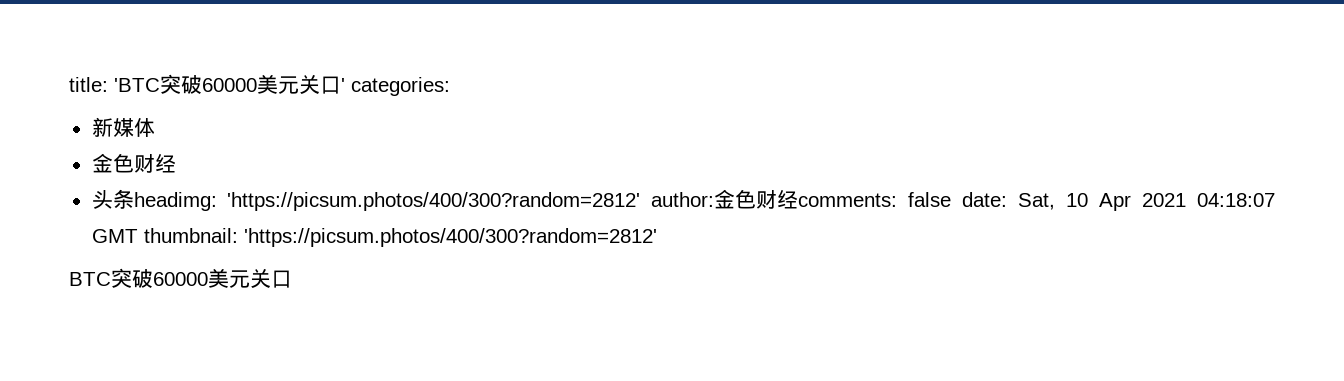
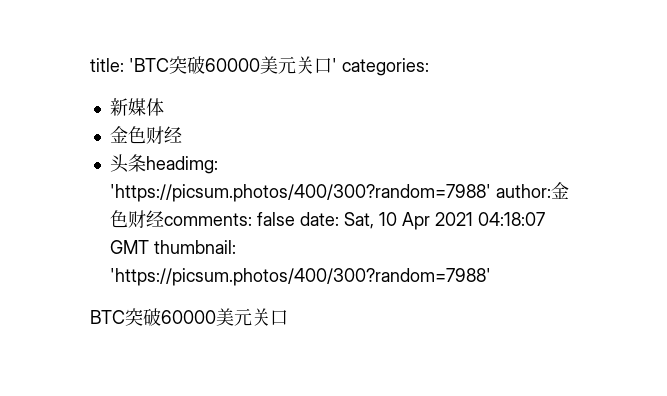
- 头条headimg: 'https://picsum.photos/400/300?random=2812' author:金色财经comments: false date: Sat, 10 Apr 2021 04:18:07 GMT thumbnail: 'https://picsum.photos/400/300?random=2812'
+ 头条headimg: 'https://picsum.photos/400/300?random=7988' author:金色财经comments: false date: Sat, 10 Apr 2021 04:18:07 GMT thumbnail: 'https://picsum.photos/400/300?random=7988'

